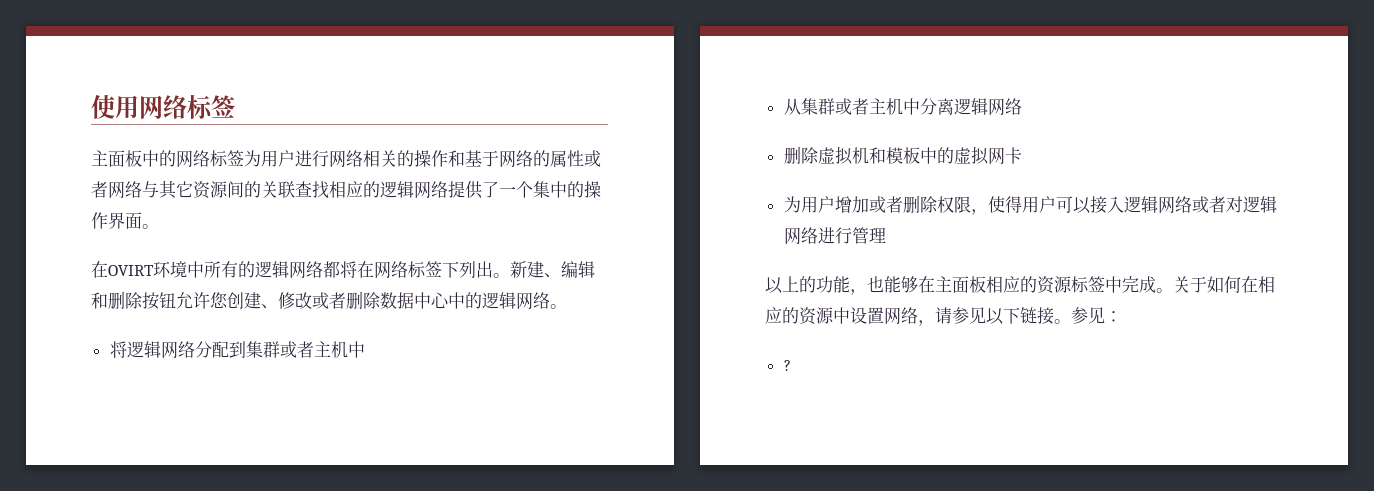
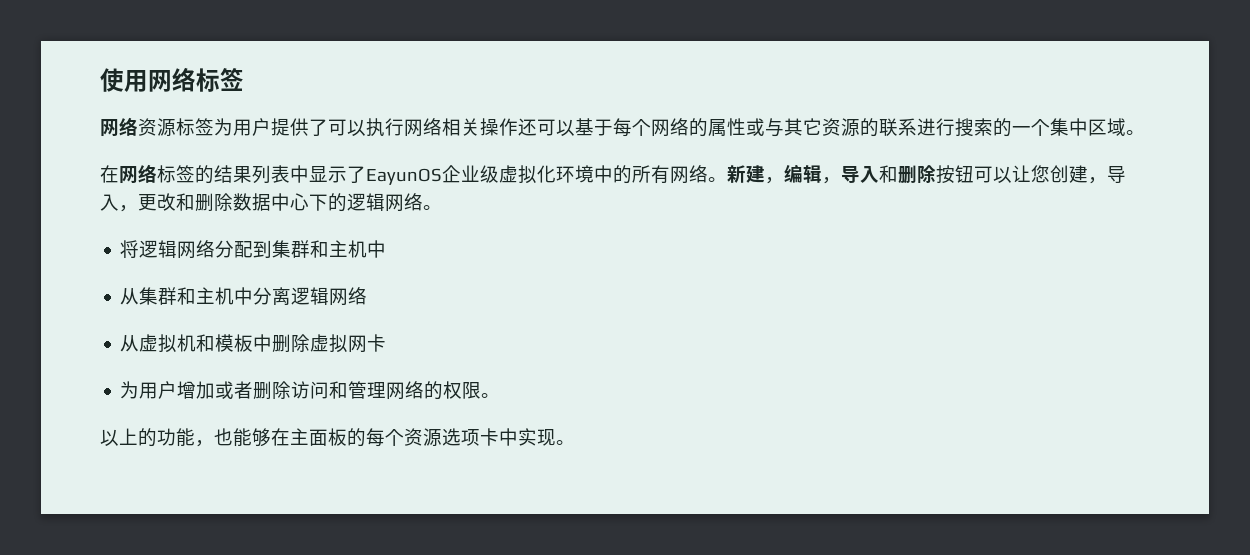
- 主面板中的网络标签为用户进行网络相关的操作和基于网络的属性或者网络与其它资源间的关联查找相应的逻辑网络提供了一个集中的操作界面。
- 在OVIRT环境中所有的逻辑网络都将在网络标签下列出。新建、编辑和删除按钮允许您创建、修改或者删除数据中心中的逻辑网络。
+ 网络资源标签为用户提供了可以执行网络相关操作还可以基于每个网络的属性或与其它资源的联系进行搜索的一个集中区域。
+ 在网络标签的结果列表中显示了EayunOS企业级虚拟化环境中的所有网络。新建，编辑，导入和删除按钮可以让您创建，导入，更改和删除数据中心下的逻辑网络。
- 将逻辑网络分配到集群或者主机中
+ 将逻辑网络分配到集群和主机中
- 从集群或者主机中分离逻辑网络
+ 从集群和主机中分离逻辑网络
- 删除虚拟机和模板中的虚拟网卡
+ 从虚拟机和模板中删除虚拟网卡
- 为用户增加或者删除权限，使得用户可以接入逻辑网络或者对逻辑网络进行管理
+ 为用户增加或者删除访问和管理网络的权限。
- 以上的功能，也能够在主面板相应的资源标签中完成。关于如何在相应的资源中设置网络，请参见以下链接。参见：
- ?
+ 以上的功能，也能够在主面板的每个资源选项卡中实现。

